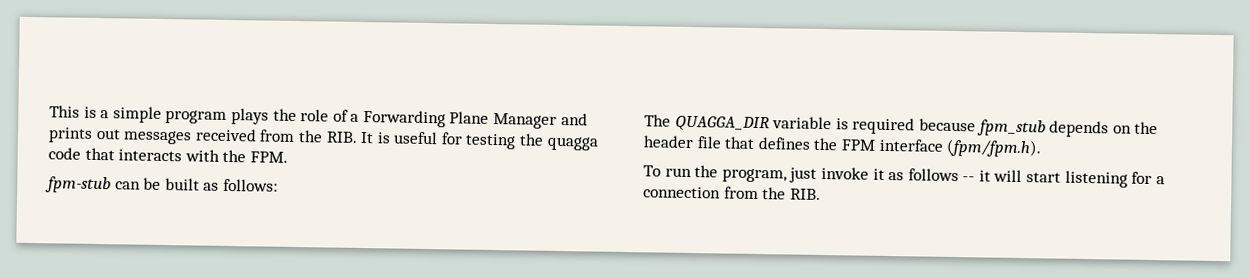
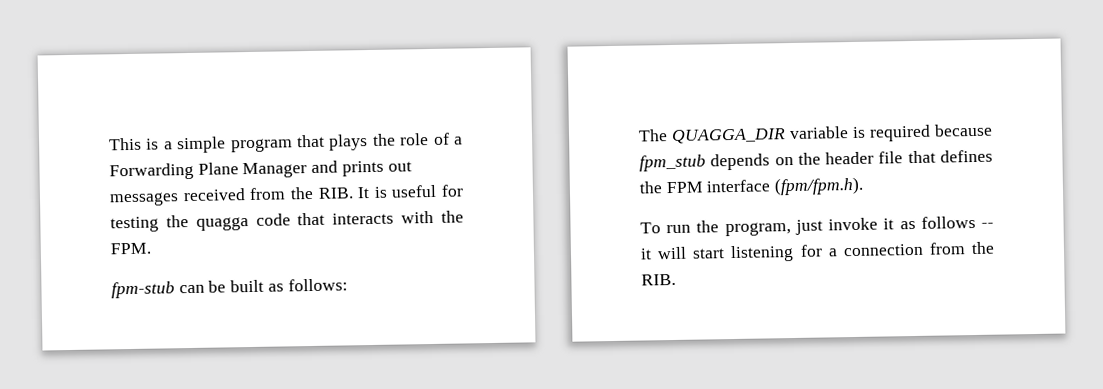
- This is a simple program plays the role of a Forwarding Plane Manager and prints out messages received from the RIB. It is useful for testing the quagga code that interacts with the FPM.
+ This is a simple program that plays the role of a Forwarding Plane Manager and prints out messages received from the RIB. It is useful for testing the quagga code that interacts with the FPM.

